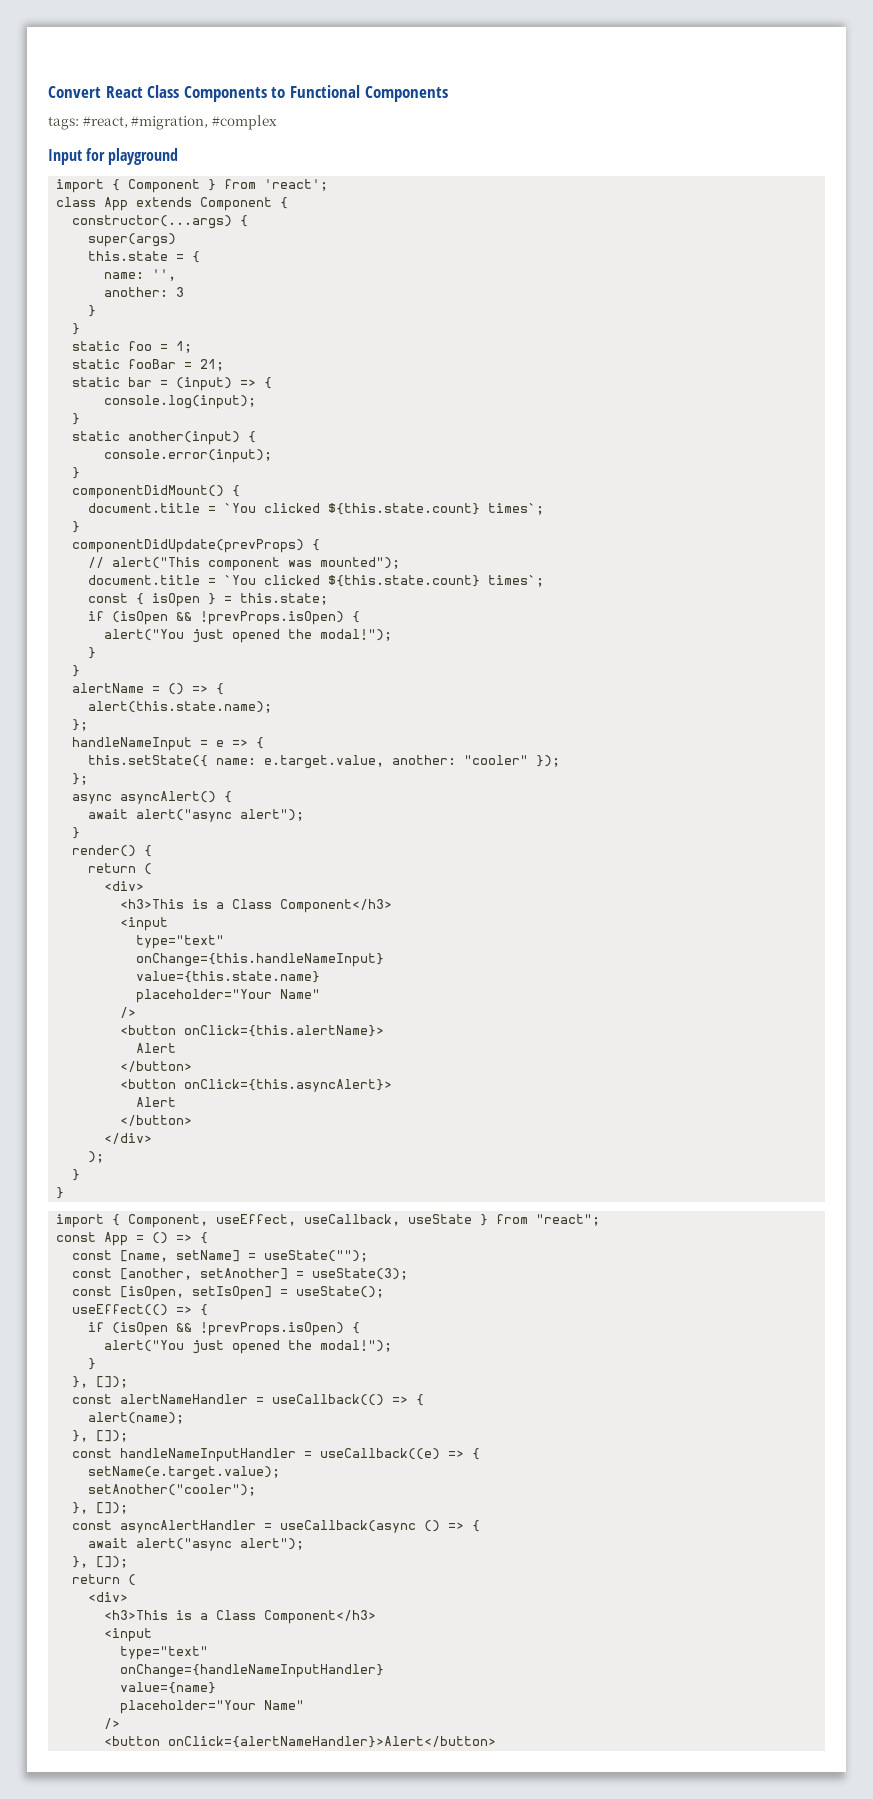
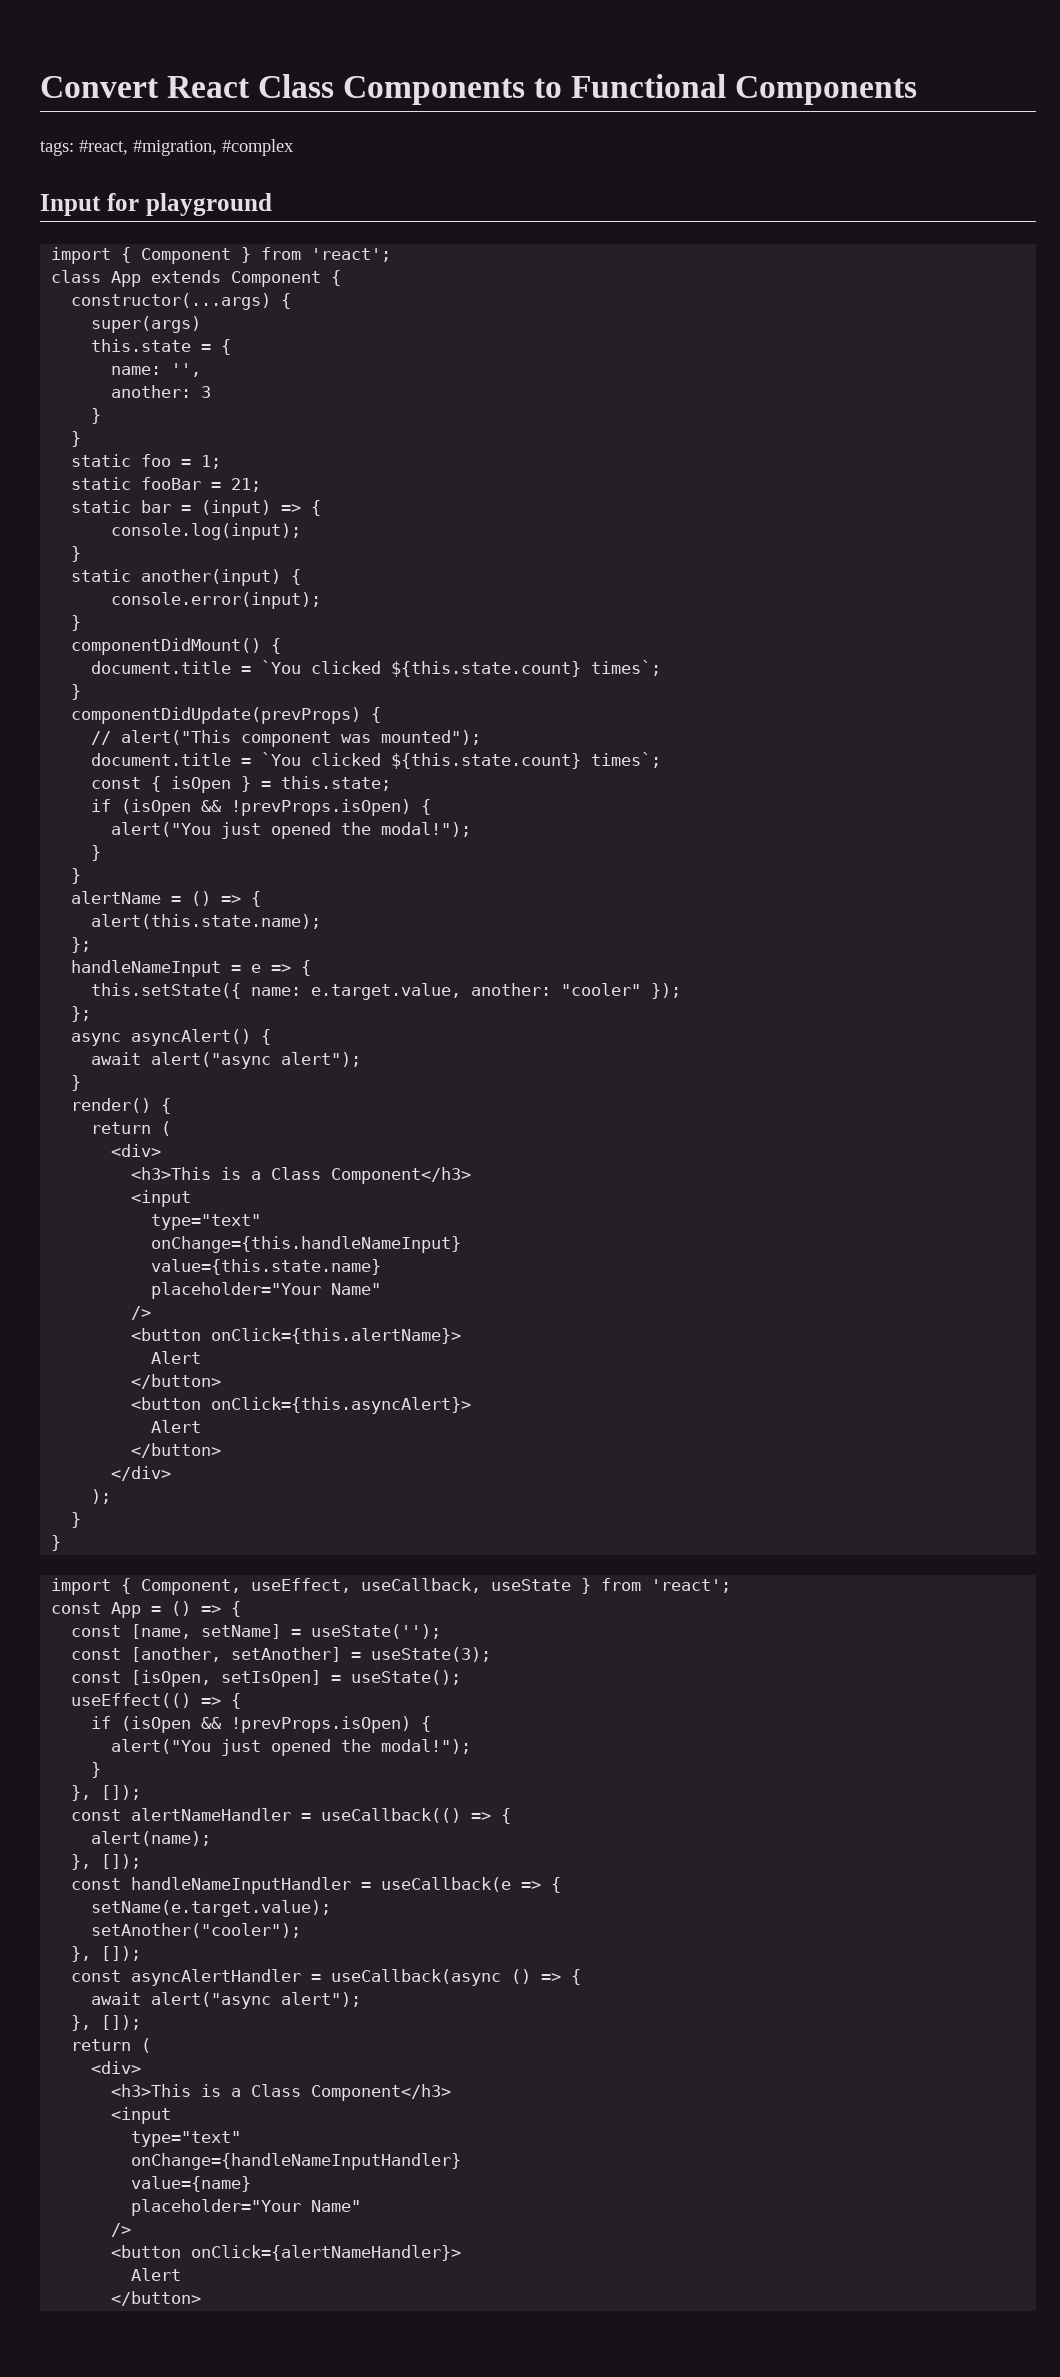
- import { Component, useEffect, useCallback, useState } from "react";
+ import { Component, useEffect, useCallback, useState } from 'react';
- const [name, setName] = useState("");
+ const [name, setName] = useState('');
- const handleNameInputHandler = useCallback((e) => {
+ const handleNameInputHandler = useCallback(e => {
- <button onClick={alertNameHandler}>Alert</button>
+ <button onClick={alertNameHandler}>
+ Alert
+ </button>

